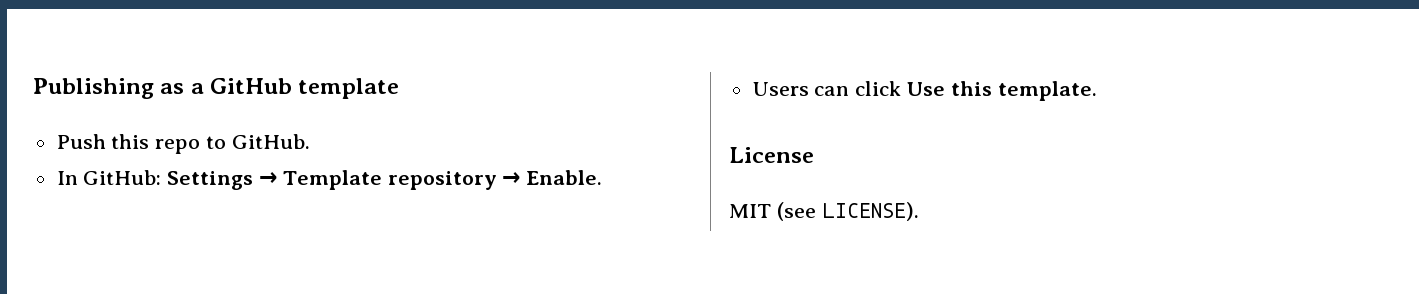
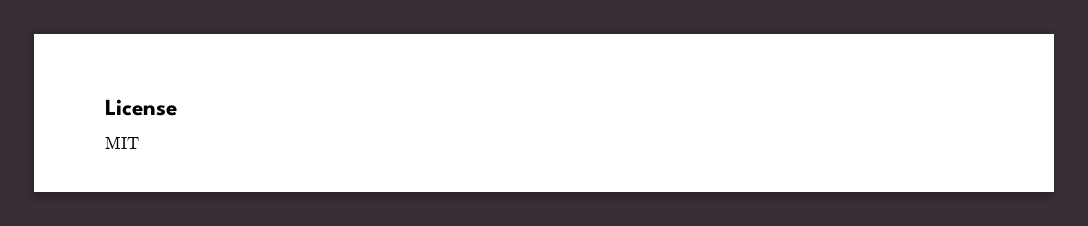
- Publishing as a GitHub template
- Push this repo to GitHub.
- In GitHub: Settings → Template repository → Enable.
- Users can click Use this template.
- MIT (see LICENSE).
+ MIT

